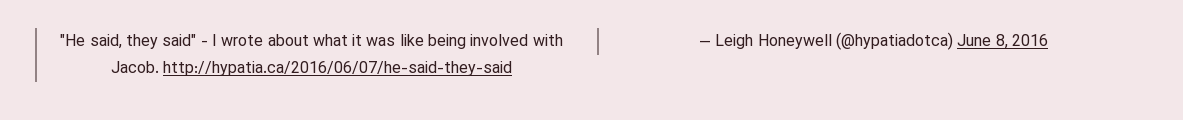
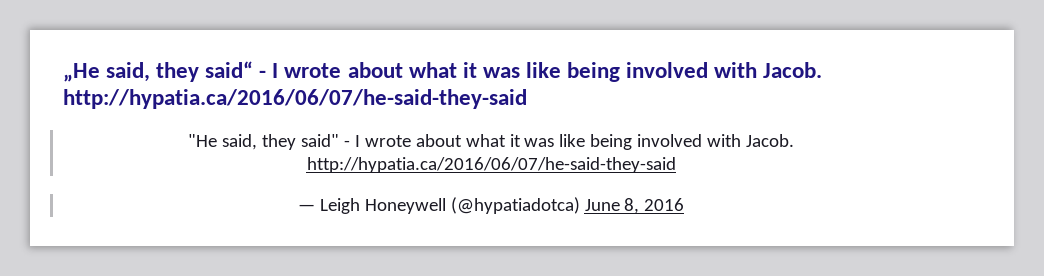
+ „He said, they said“ - I wrote about what it was like being involved with Jacob. http://hypatia.ca/2016/06/07/he-said-they-said

